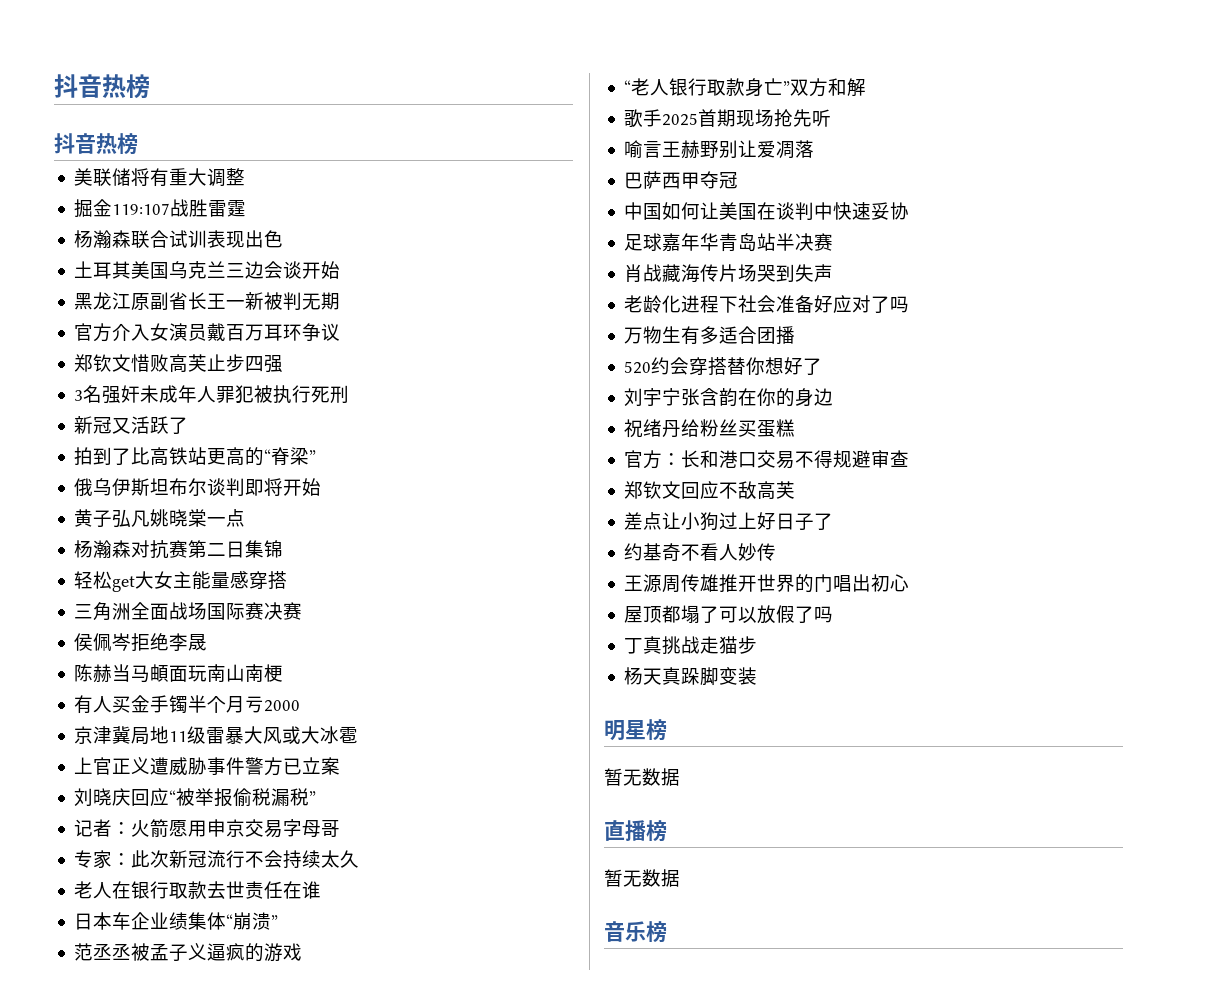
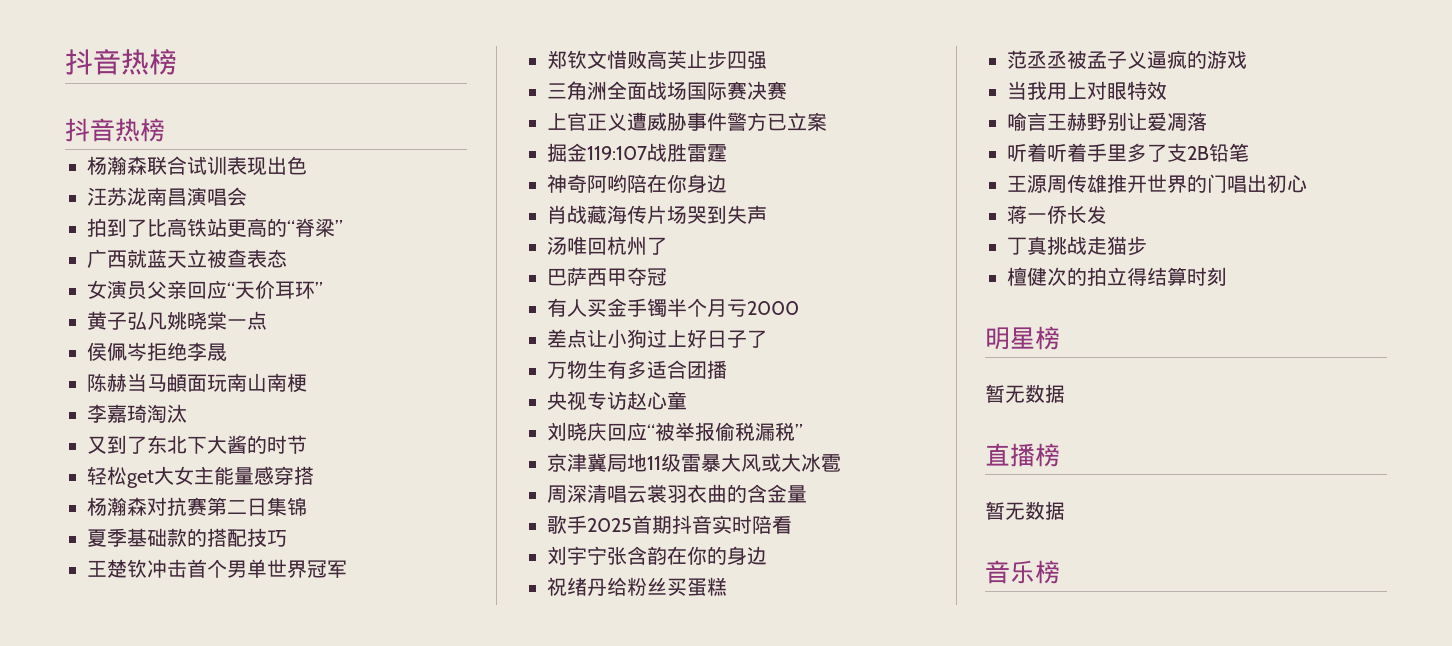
- 美联储将有重大调整
- 掘金119:107战胜雷霆
- 土耳其美国乌克兰三边会谈开始
- 黑龙江原副省长王一新被判无期
- 官方介入女演员戴百万耳环争议
- 郑钦文惜败高芙止步四强
- 3名强奸未成年人罪犯被执行死刑
- 新冠又活跃了
+ 汪苏泷南昌演唱会
- 俄乌伊斯坦布尔谈判即将开始
+ 广西就蓝天立被查表态
+ 女演员父亲回应“天价耳环”
- 杨瀚森对抗赛第二日集锦
- 轻松get大女主能量感穿搭
- 三角洲全面战场国际赛决赛
+ 李嘉琦淘汰
+ 又到了东北下大酱的时节
+ 轻松get大女主能量感穿搭
+ 杨瀚森对抗赛第二日集锦
+ 夏季基础款的搭配技巧
+ 王楚钦冲击首个男单世界冠军
+ 郑钦文惜败高芙止步四强
+ 三角洲全面战场国际赛决赛
+ 上官正义遭威胁事件警方已立案
+ 掘金119:107战胜雷霆
+ 神奇阿哟陪在你身边
+ 肖战藏海传片场哭到失声
+ 汤唯回杭州了
+ 巴萨西甲夺冠
+ 差点让小狗过上好日子了
+ 万物生有多适合团播
+ 央视专访赵心童
+ 刘晓庆回应“被举报偷税漏税”
- 上官正义遭威胁事件警方已立案
- 刘晓庆回应“被举报偷税漏税”
- 记者：火箭愿用申京交易字母哥
- 专家：此次新冠流行不会持续太久
- 老人在银行取款去世责任在谁
- 日本车企业绩集体“崩溃”
- 范丞丞被孟子义逼疯的游戏
- “老人银行取款身亡”双方和解
- 歌手2025首期现场抢先听
- 喻言王赫野别让爱凋落
- 巴萨西甲夺冠
- 中国如何让美国在谈判中快速妥协
- 足球嘉年华青岛站半决赛
- 肖战藏海传片场哭到失声
- 老龄化进程下社会准备好应对了吗
- 万物生有多适合团播
- 520约会穿搭替你想好了
+ 周深清唱云裳羽衣曲的含金量
+ 歌手2025首期抖音实时陪看
- 官方：长和港口交易不得规避审查
- 郑钦文回应不敌高芙
- 差点让小狗过上好日子了
- 约基奇不看人妙传
+ 范丞丞被孟子义逼疯的游戏
+ 当我用上对眼特效
+ 喻言王赫野别让爱凋落
+ 听着听着手里多了支2B铅笔
- 屋顶都塌了可以放假了吗
+ 蒋一侨长发
  丁真挑战走猫步
- 杨天真跺脚变装
+ 檀健次的拍立得结算时刻

